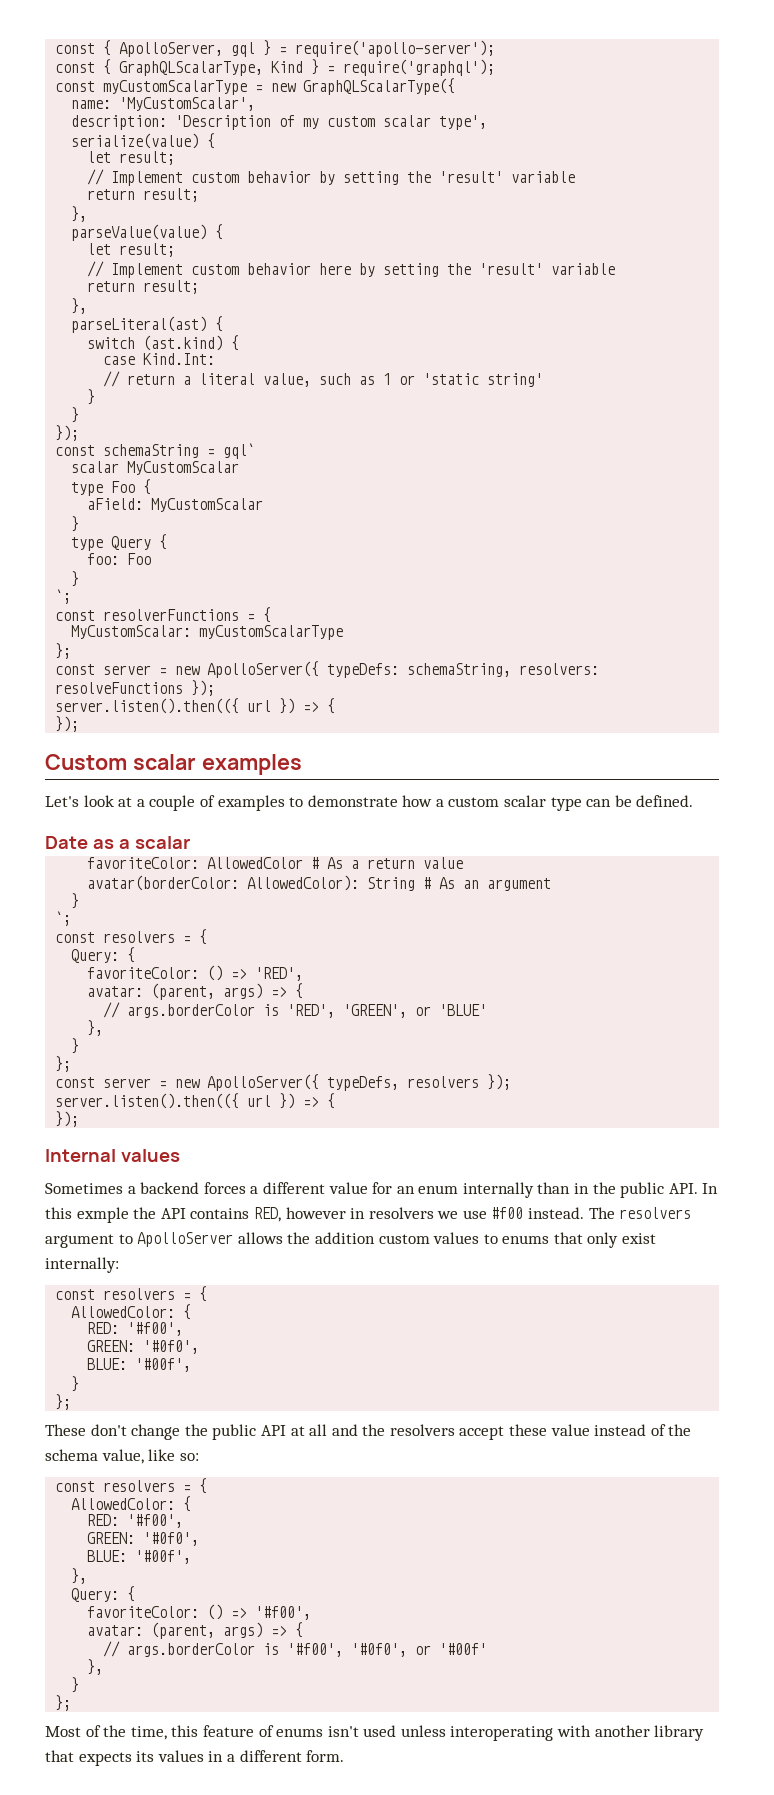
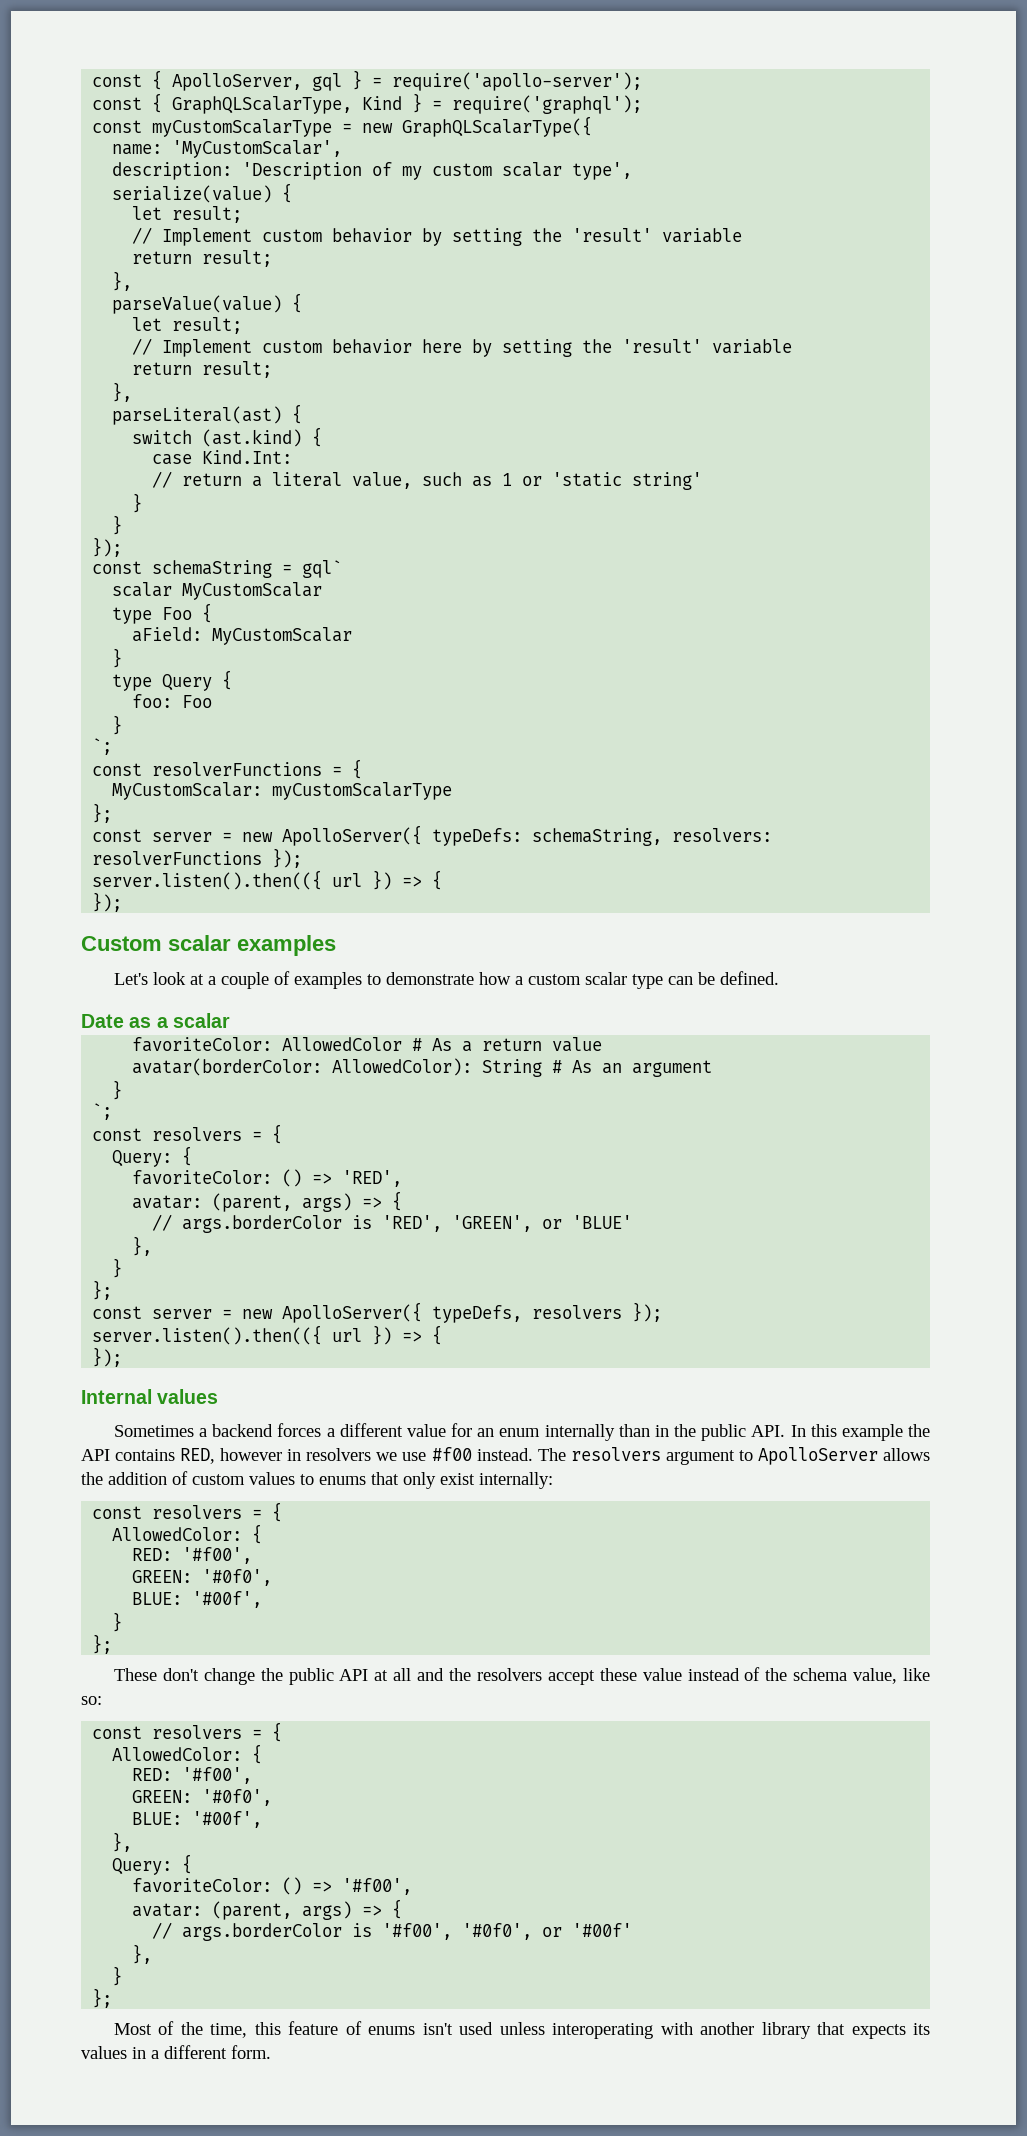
- const server = new ApolloServer({ typeDefs: schemaString, resolvers: resolveFunctions });
+ const server = new ApolloServer({ typeDefs: schemaString, resolvers: resolverFunctions });
- Sometimes a backend forces a different value for an enum internally than in the public API. In this exmple the API contains RED, however in resolvers we use #f00 instead.
+ Sometimes a backend forces a different value for an enum internally than in the public API. In this example the API contains RED, however in resolvers we use #f00 instead.
- The resolvers argument to ApolloServer allows the addition custom values to enums that only exist internally:
+ The resolvers argument to ApolloServer allows the addition of custom values to enums that only exist internally:

